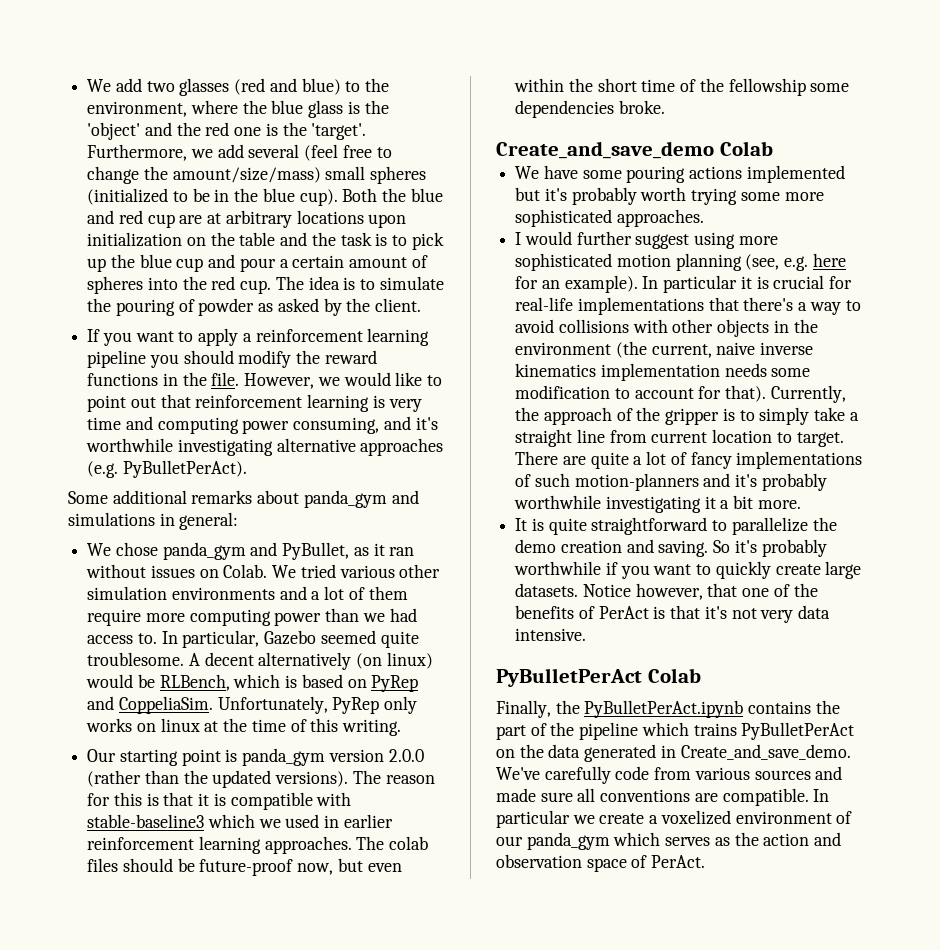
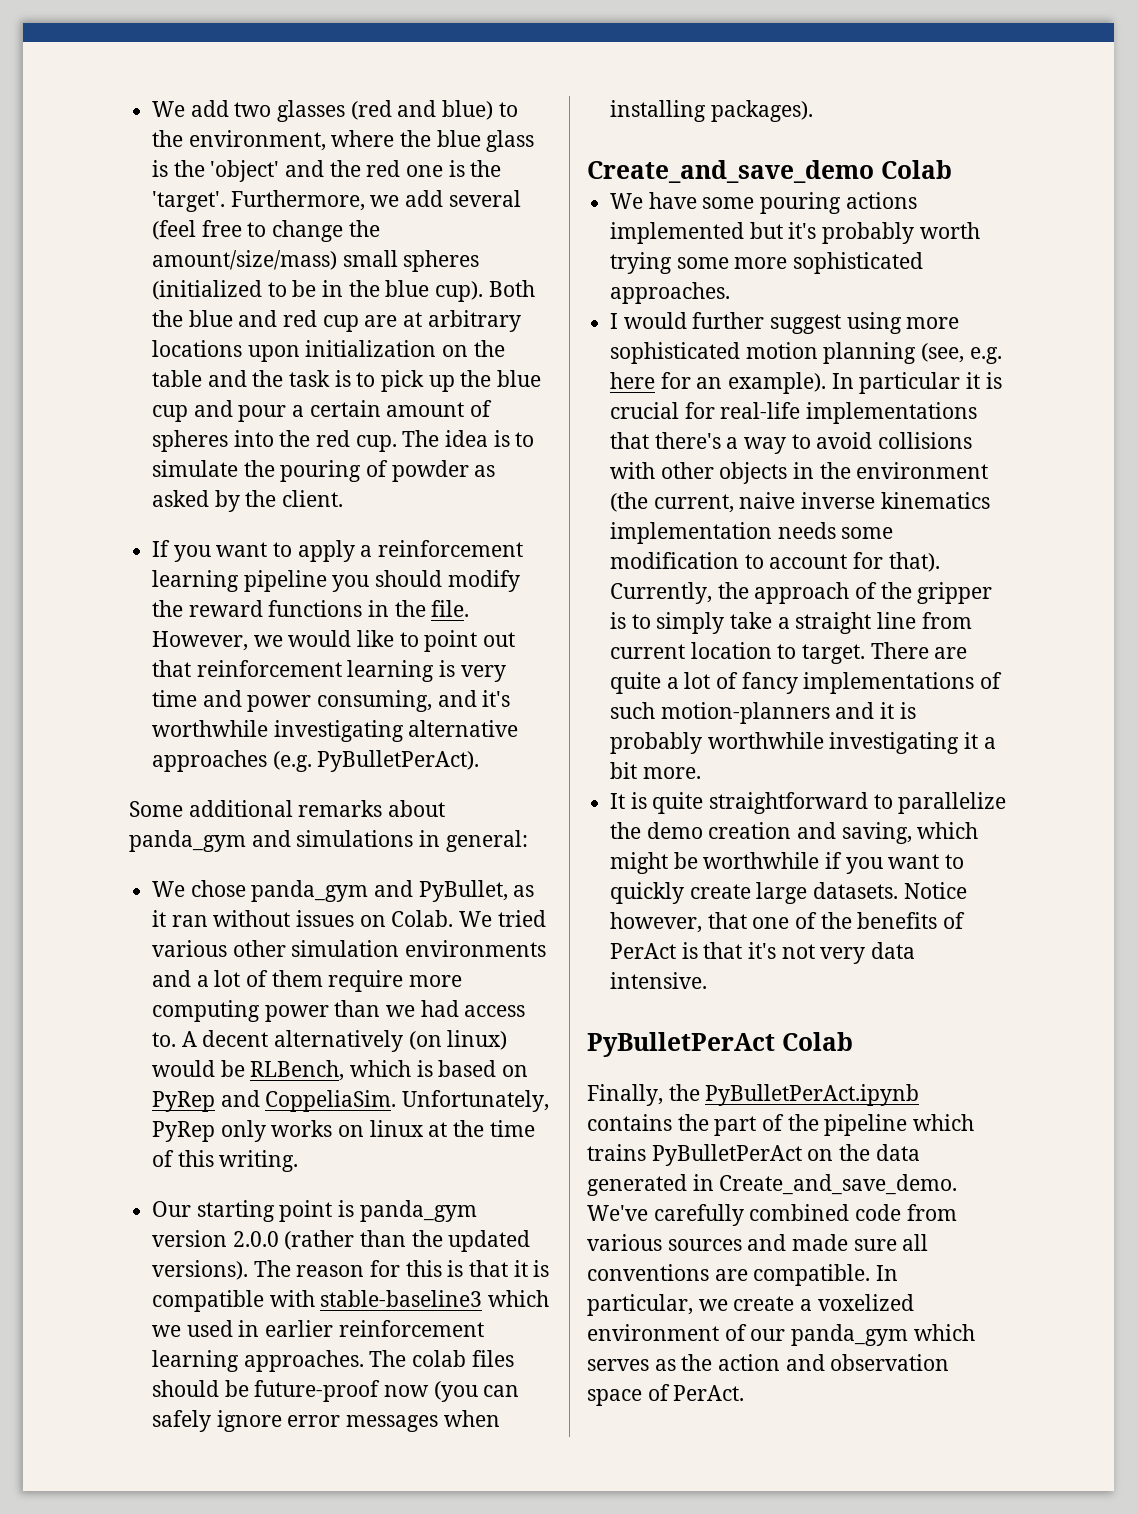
- However, we would like to point out that reinforcement learning is very time and computing power consuming, and it's worthwhile investigating alternative approaches (e.g. PyBulletPerAct).
+ However, we would like to point out that reinforcement learning is very time and power consuming, and it's worthwhile investigating alternative approaches (e.g. PyBulletPerAct).
- In particular, Gazebo seemed quite troublesome.
- The colab files should be future-proof now, but even within the short time of the fellowship some dependencies broke.
+ The colab files should be future-proof now (you can safely ignore error messages when installing packages).
- There are quite a lot of fancy implementations of such motion-planners and it's probably worthwhile investigating it a bit more.
+ There are quite a lot of fancy implementations of such motion-planners and it is probably worthwhile investigating it a bit more.
- It is quite straightforward to parallelize the demo creation and saving. So it's probably worthwhile if you want to quickly create large datasets.
+ It is quite straightforward to parallelize the demo creation and saving, which might be worthwhile if you want to quickly create large datasets.
- We've carefully code from various sources and made sure all conventions are compatible.
+ We've carefully combined code from various sources and made sure all conventions are compatible.
- In particular we create a voxelized environment of our panda_gym which serves as the action and observation space of PerAct.
+ In particular, we create a voxelized environment of our panda_gym which serves as the action and observation space of PerAct.

